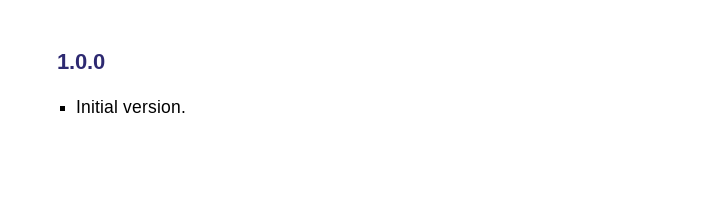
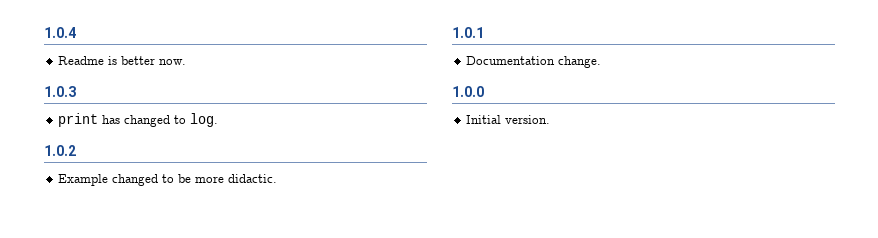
+ 1.0.4
+ Readme is better now.
+ 1.0.3
+ print has changed to log.
+ 1.0.2
+ Example changed to be more didactic.
+ 1.0.1
+ Documentation change.

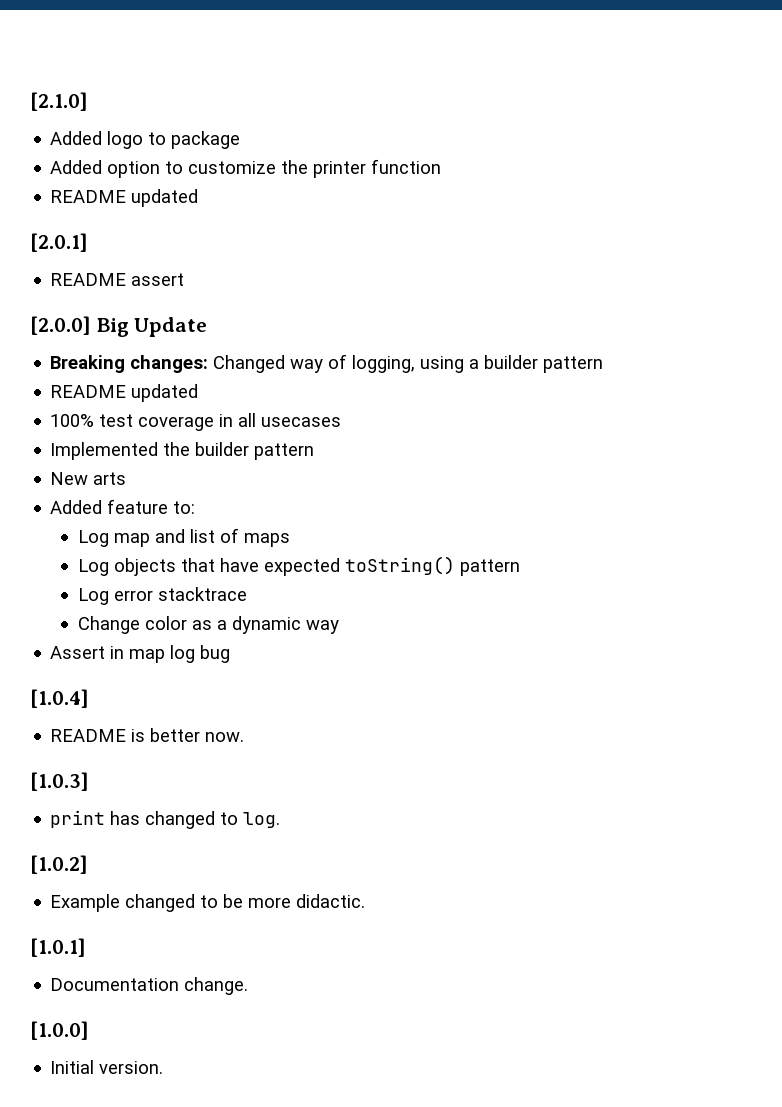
- 1.0.4
- Readme is better now.
+ [2.1.0]
+ Added logo to package
+ Added option to customize the printer function
+ README updated
+ [2.0.1]
+ README assert
+ [2.0.0] Big Update
+ Breaking changes: Changed way of logging, using a builder pattern
+ README updated
+ 100% test coverage in all usecases
+ Implemented the builder pattern
+ New arts
+ Added feature to:
+ Log map and list of maps
+ Log objects that have expected toString() pattern
+ Log error stacktrace
+ Change color as a dynamic way
+ Assert in map log bug
+ [1.0.4]
+ README is better now.
- 1.0.3
+ [1.0.3]
- 1.0.2
+ [1.0.2]
- 1.0.1
+ [1.0.1]
- 1.0.0
+ [1.0.0]

